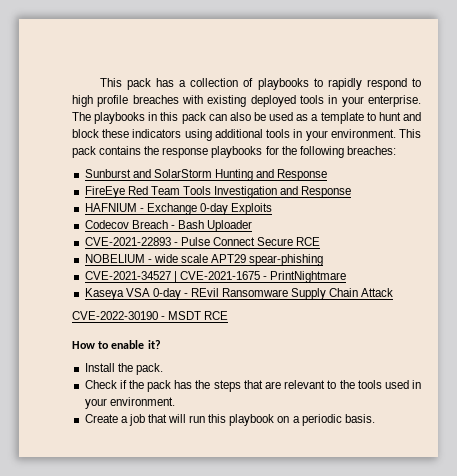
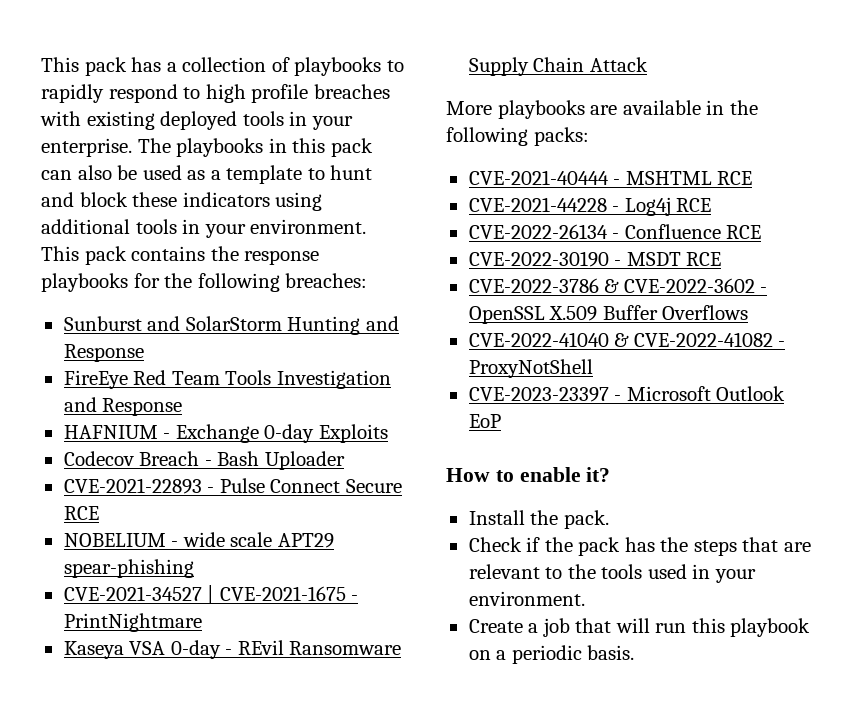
+ More playbooks are available in the following packs:
+ CVE-2021-40444 - MSHTML RCE
+ CVE-2021-44228 - Log4j RCE
+ CVE-2022-26134 - Confluence RCE
  CVE-2022-30190 - MSDT RCE
+ CVE-2022-3786 & CVE-2022-3602 - OpenSSL X.509 Buffer Overflows
+ CVE-2022-41040 & CVE-2022-41082 - ProxyNotShell
+ CVE-2023-23397 - Microsoft Outlook EoP

